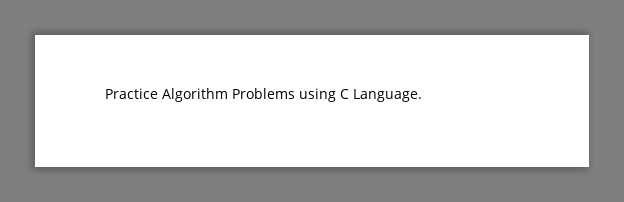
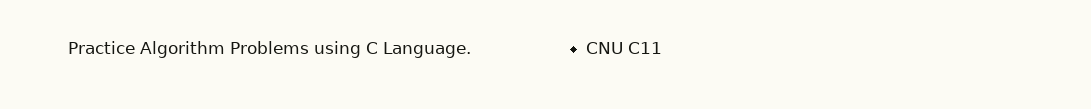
+ CNU C11

